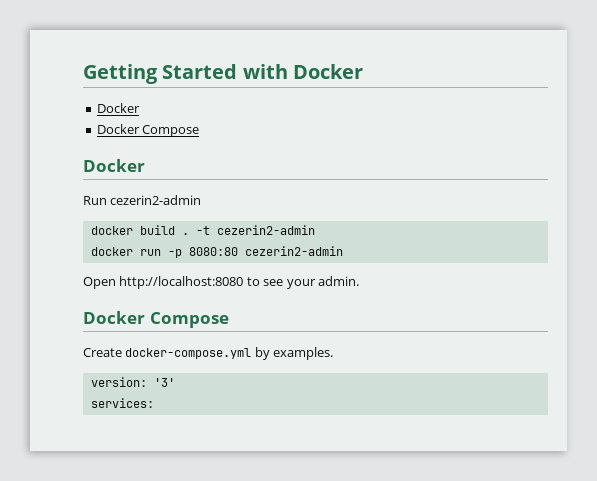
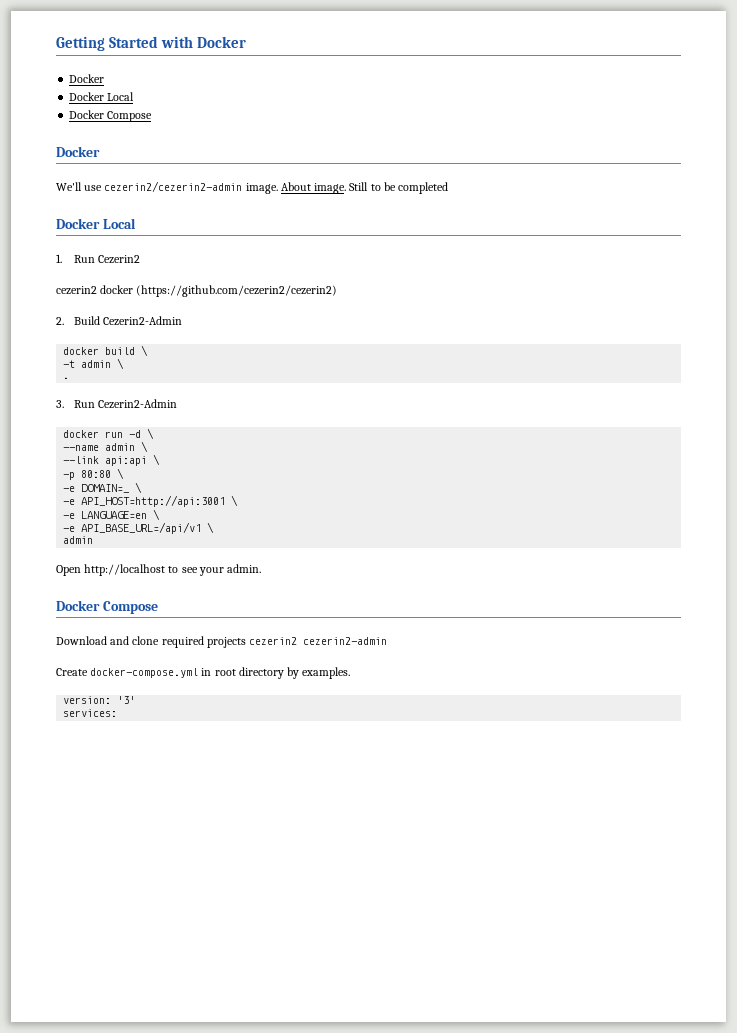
  Getting Started with Docker
  Docker
+ Docker Local
- Run cezerin2-admin
- docker build . -t cezerin2-admin
- docker run -p 8080:80 cezerin2-admin
+ We'll use cezerin2/cezerin2-admin image. About image. Still to be completed
+ Docker Local
+ 1. Run Cezerin2
+ cezerin2 docker (https://github.com/cezerin2/cezerin2)
+ 2. Build Cezerin2-Admin
+ docker build \
+ -t admin \
+ .
+ 3. Run Cezerin2-Admin
+ docker run -d \
+ --name admin \
+ --link api:api \
+ -p 80:80 \
+ -e DOMAIN=_ \
+ -e API_HOST=http://api:3001 \
+ -e LANGUAGE=en \
+ -e API_BASE_URL=/api/v1 \
+ admin
- Open http://localhost:8080 to see your admin.
+ Open http://localhost to see your admin.
+ Download and clone required projects cezerin2 cezerin2-admin
- Create docker-compose.yml by examples.
+ Create docker-compose.yml in root directory by examples.

